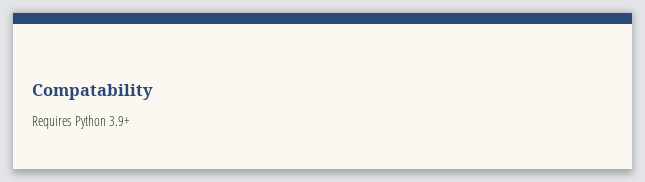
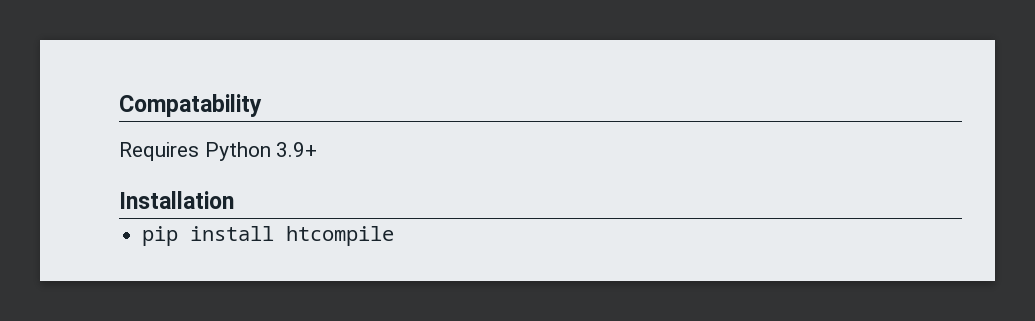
+ Installation
+ pip install htcompile

